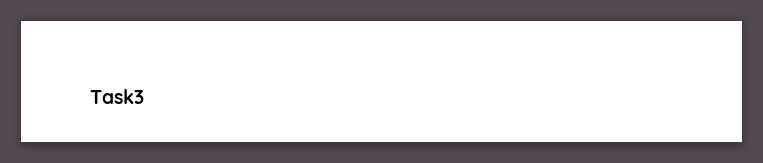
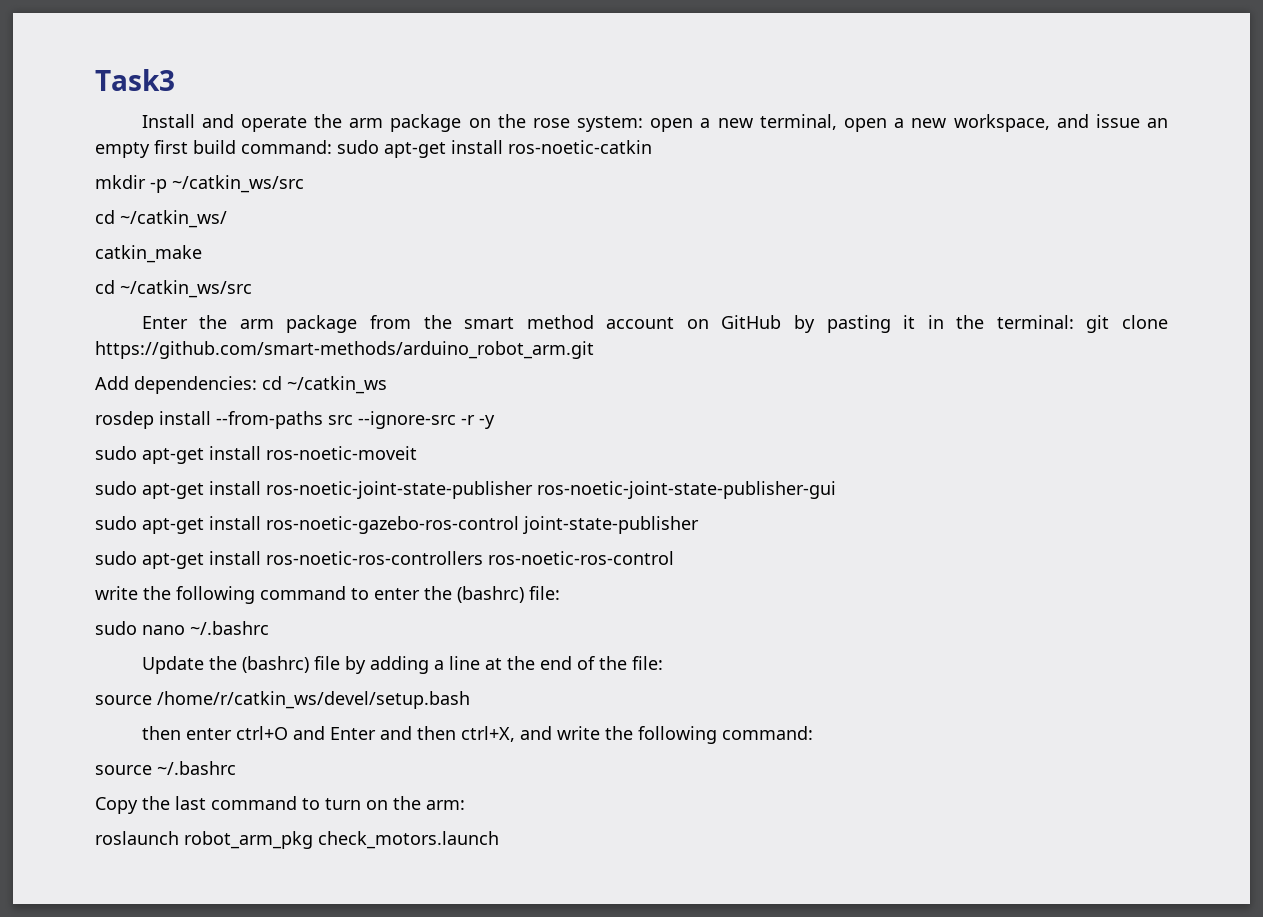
+ Install and operate the arm package on the rose system: open a new terminal, open a new workspace, and issue an empty first build command: sudo apt-get install ros-noetic-catkin
+ mkdir -p ~/catkin_ws/src
+ cd ~/catkin_ws/
+ catkin_make
+ cd ~/catkin_ws/src
+ Enter the arm package from the smart method account on GitHub by pasting it in the terminal: git clone https://github.com/smart-methods/arduino_robot_arm.git
+ Add dependencies: cd ~/catkin_ws
+ rosdep install --from-paths src --ignore-src -r -y
+ sudo apt-get install ros-noetic-moveit
+ sudo apt-get install ros-noetic-joint-state-publisher ros-noetic-joint-state-publisher-gui
+ sudo apt-get install ros-noetic-gazebo-ros-control joint-state-publisher
+ sudo apt-get install ros-noetic-ros-controllers ros-noetic-ros-control
+ write the following command to enter the (bashrc) file:
+ sudo nano ~/.bashrc
+ Update the (bashrc) file by adding a line at the end of the file:
+ source /home/r/catkin_ws/devel/setup.bash
+ then enter ctrl+O and Enter and then ctrl+X, and write the following command:
+ source ~/.bashrc
+ Copy the last command to turn on the arm:
+ roslaunch robot_arm_pkg check_motors.launch

